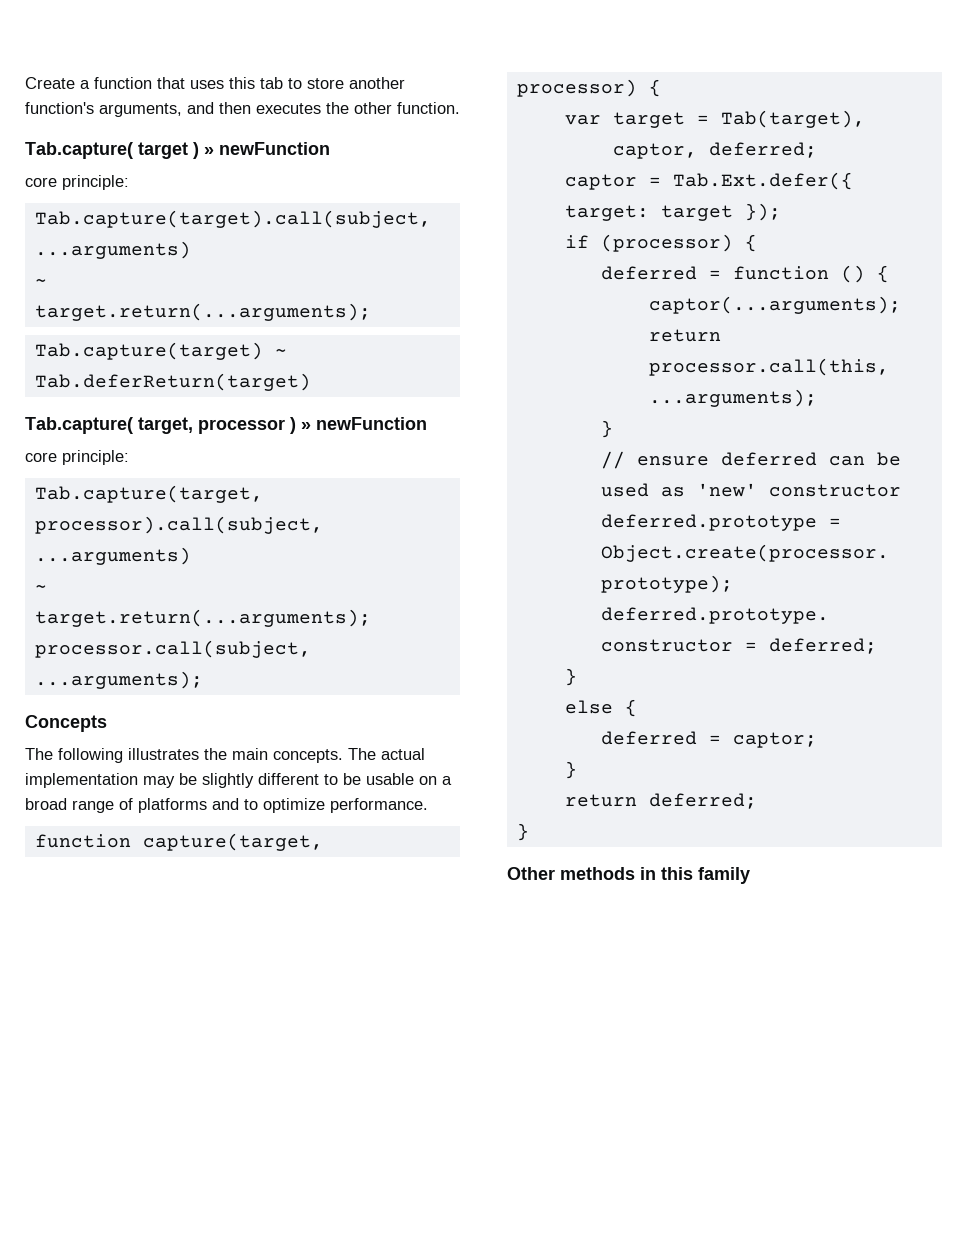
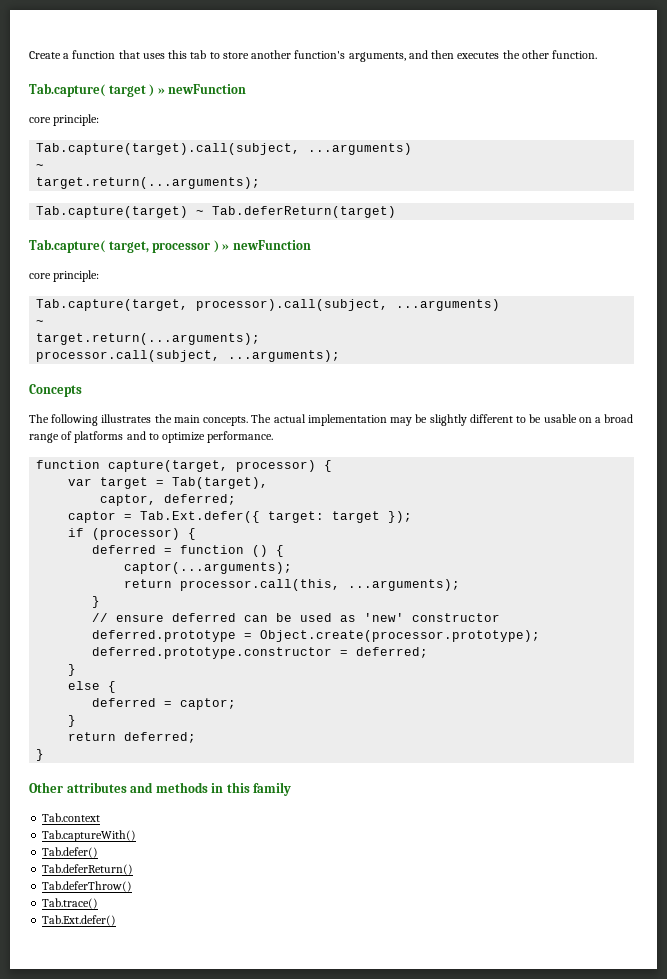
- Other methods in this family
+ Other attributes and methods in this family
+ Tab.context
+ Tab.captureWith()
+ Tab.defer()
+ Tab.deferReturn()
+ Tab.deferThrow()
+ Tab.trace()
+ Tab.Ext.defer()

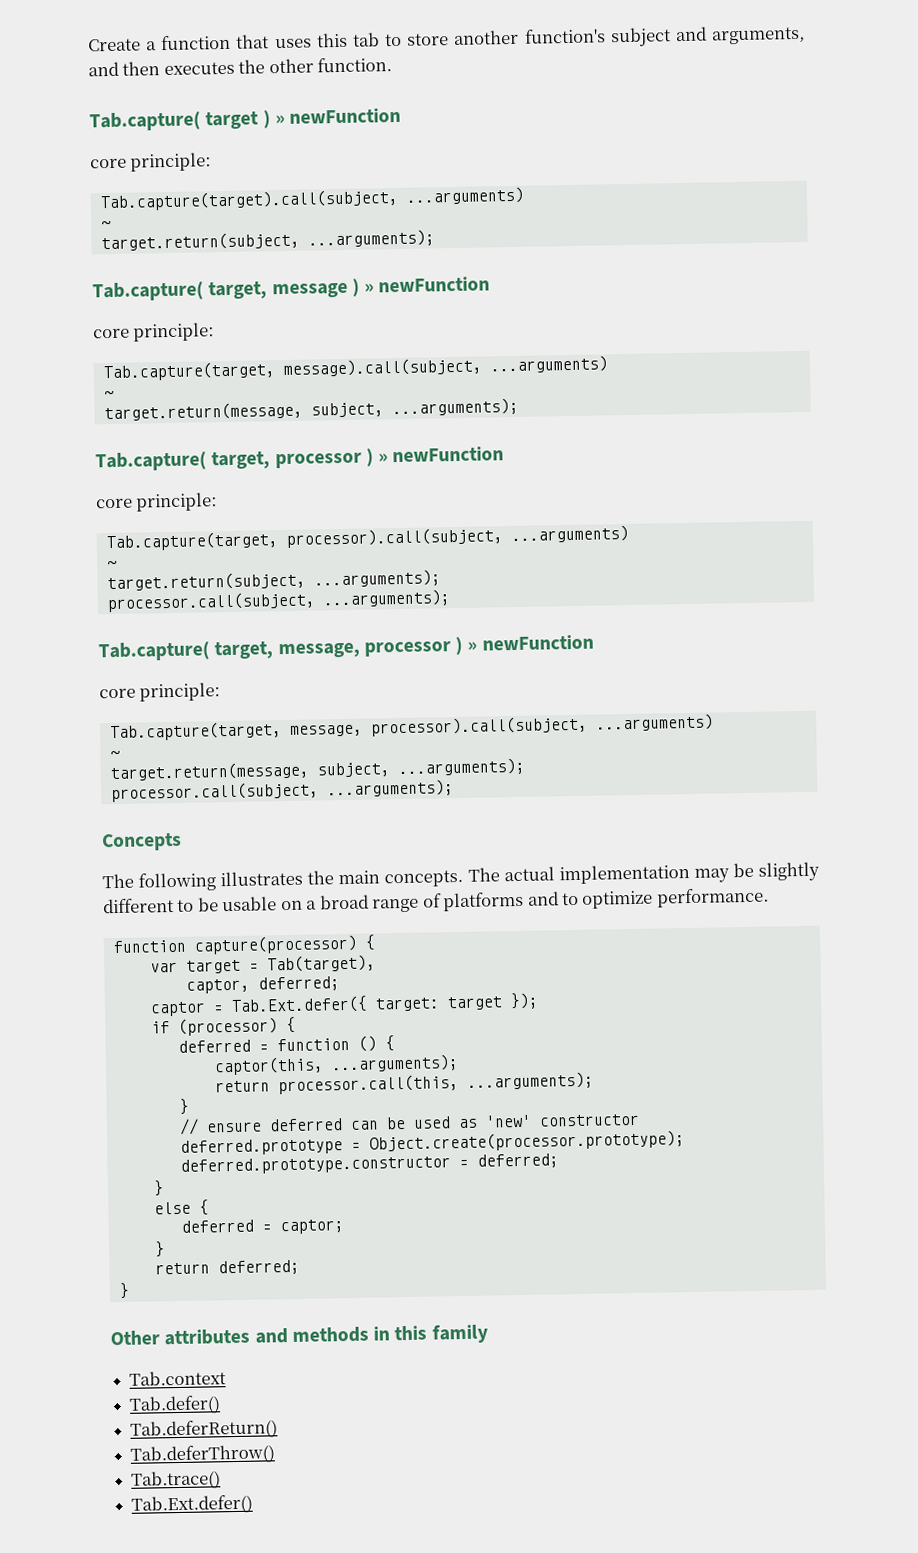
- Create a function that uses this tab to store another function's arguments, and then executes the other function.
+ Create a function that uses this tab to store another function's subject and arguments, and then executes the other function.
  Tab.capture(target).call(subject, ...arguments)
  ~
- target.return(...arguments);
- Tab.capture(target) ~ Tab.deferReturn(target)
+ target.return(subject, ...arguments);
+ Tab.capture( target, message ) » newFunction
+ core principle:
+ Tab.capture(target, message).call(subject, ...arguments)
+ ~
+ target.return(message, subject, ...arguments);
  Tab.capture(target, processor).call(subject, ...arguments)
  ~
- target.return(...arguments);
+ target.return(subject, ...arguments);
+ processor.call(subject, ...arguments);
+ Tab.capture( target, message, processor ) » newFunction
+ core principle:
+ Tab.capture(target, message, processor).call(subject, ...arguments)
+ ~
+ target.return(message, subject, ...arguments);
- function capture(target, processor) {
+ function capture(processor) {
- captor(...arguments);
+ captor(this, ...arguments);
- Tab.captureWith()

